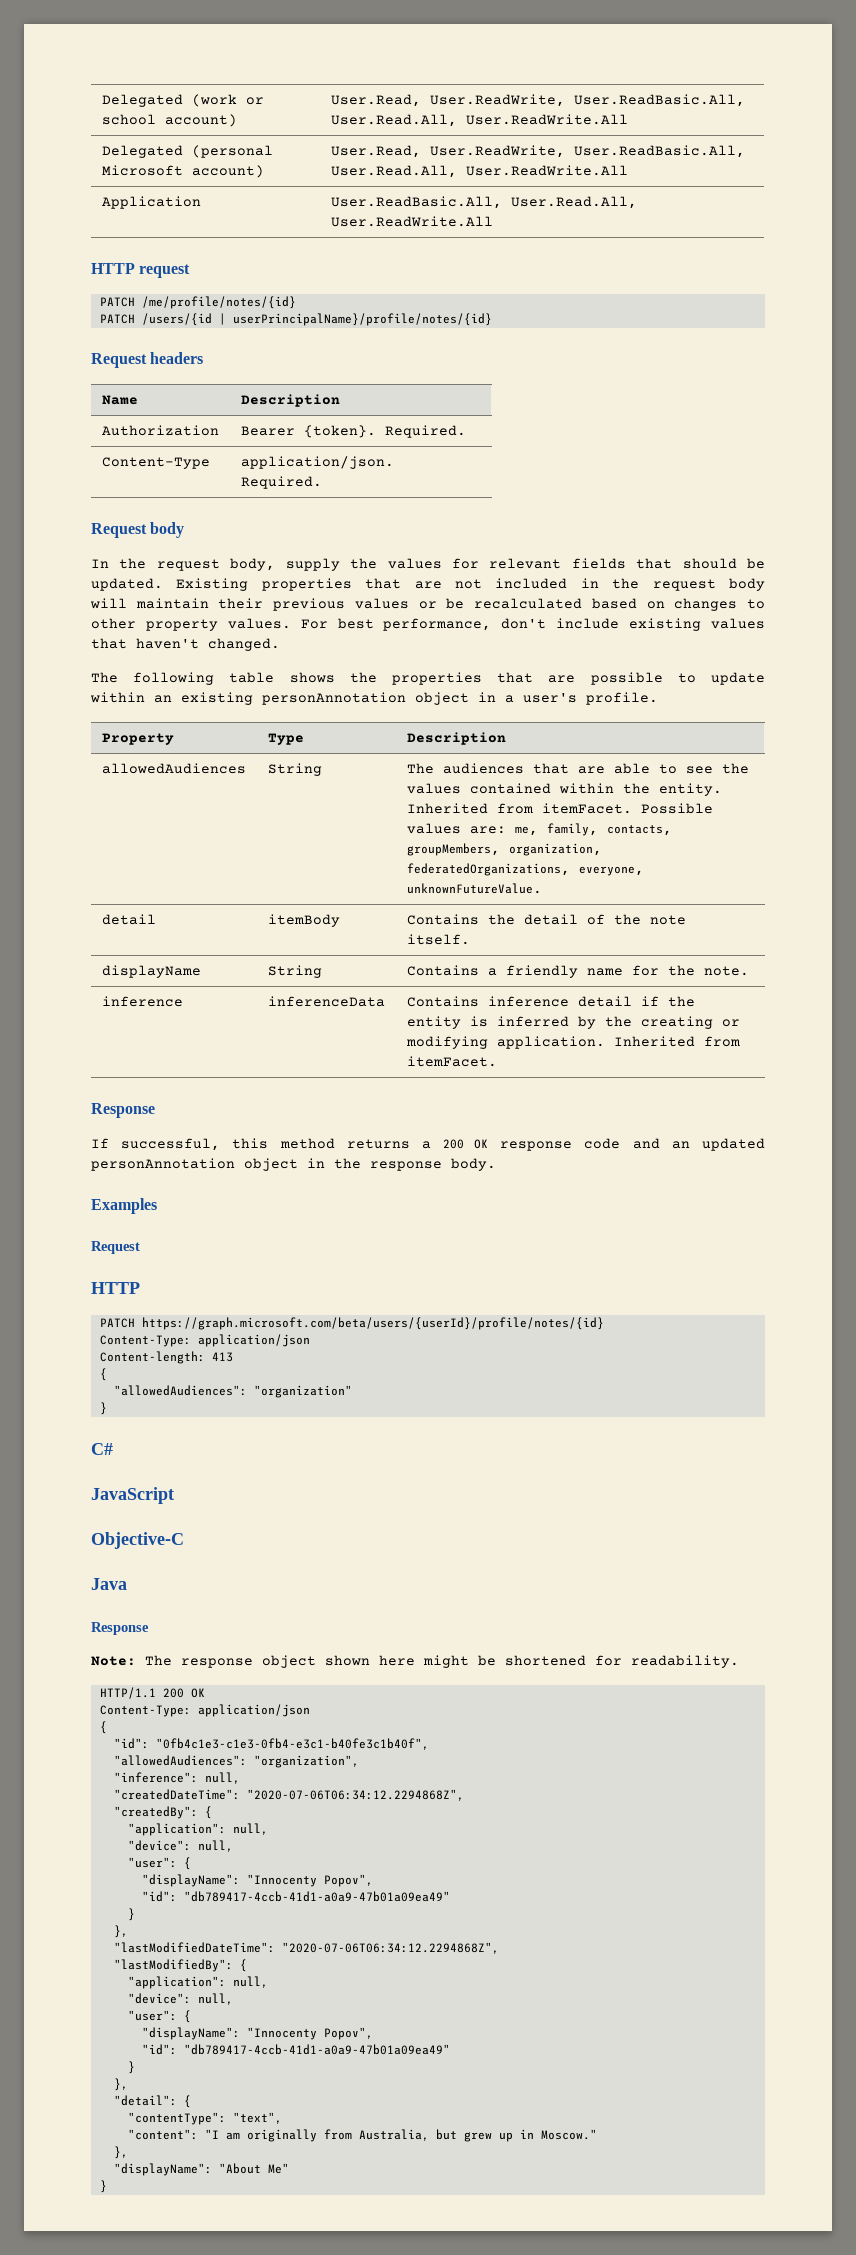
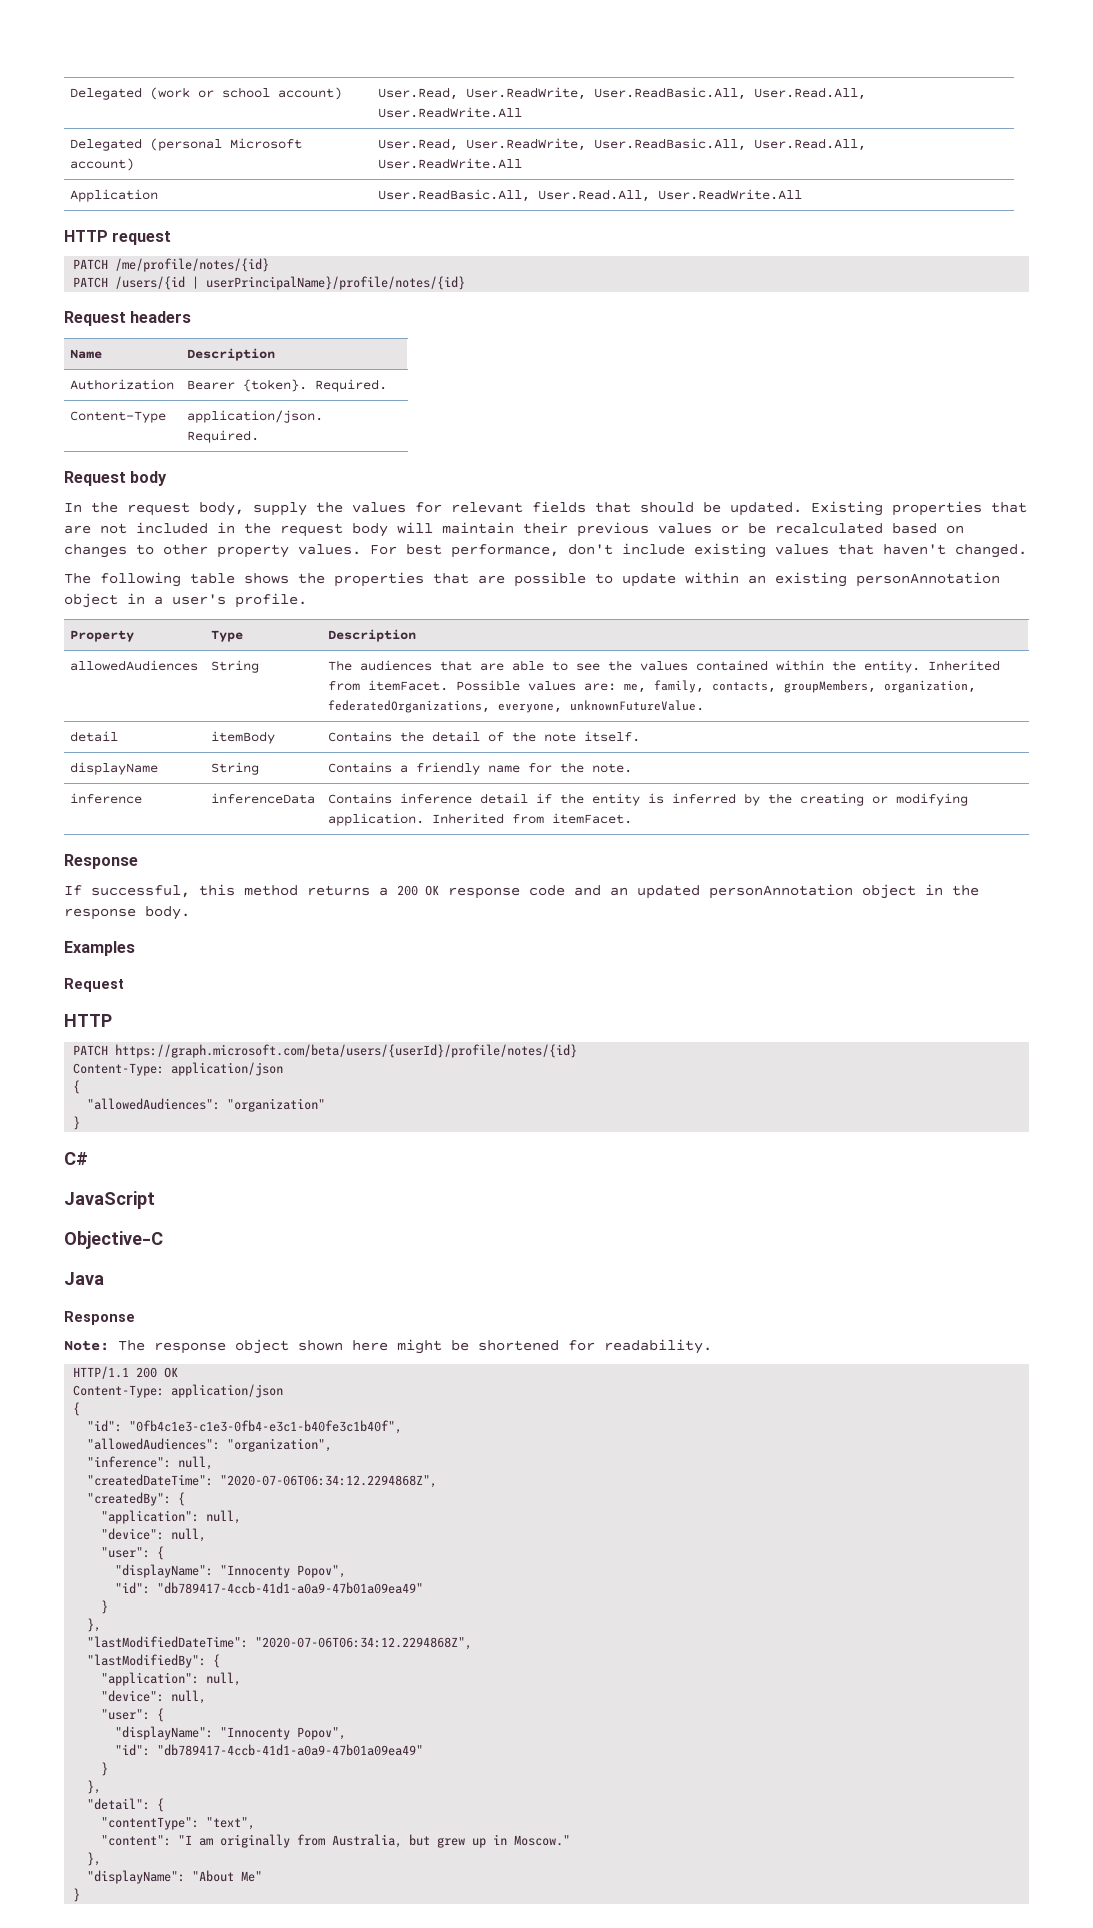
- Content-length: 413

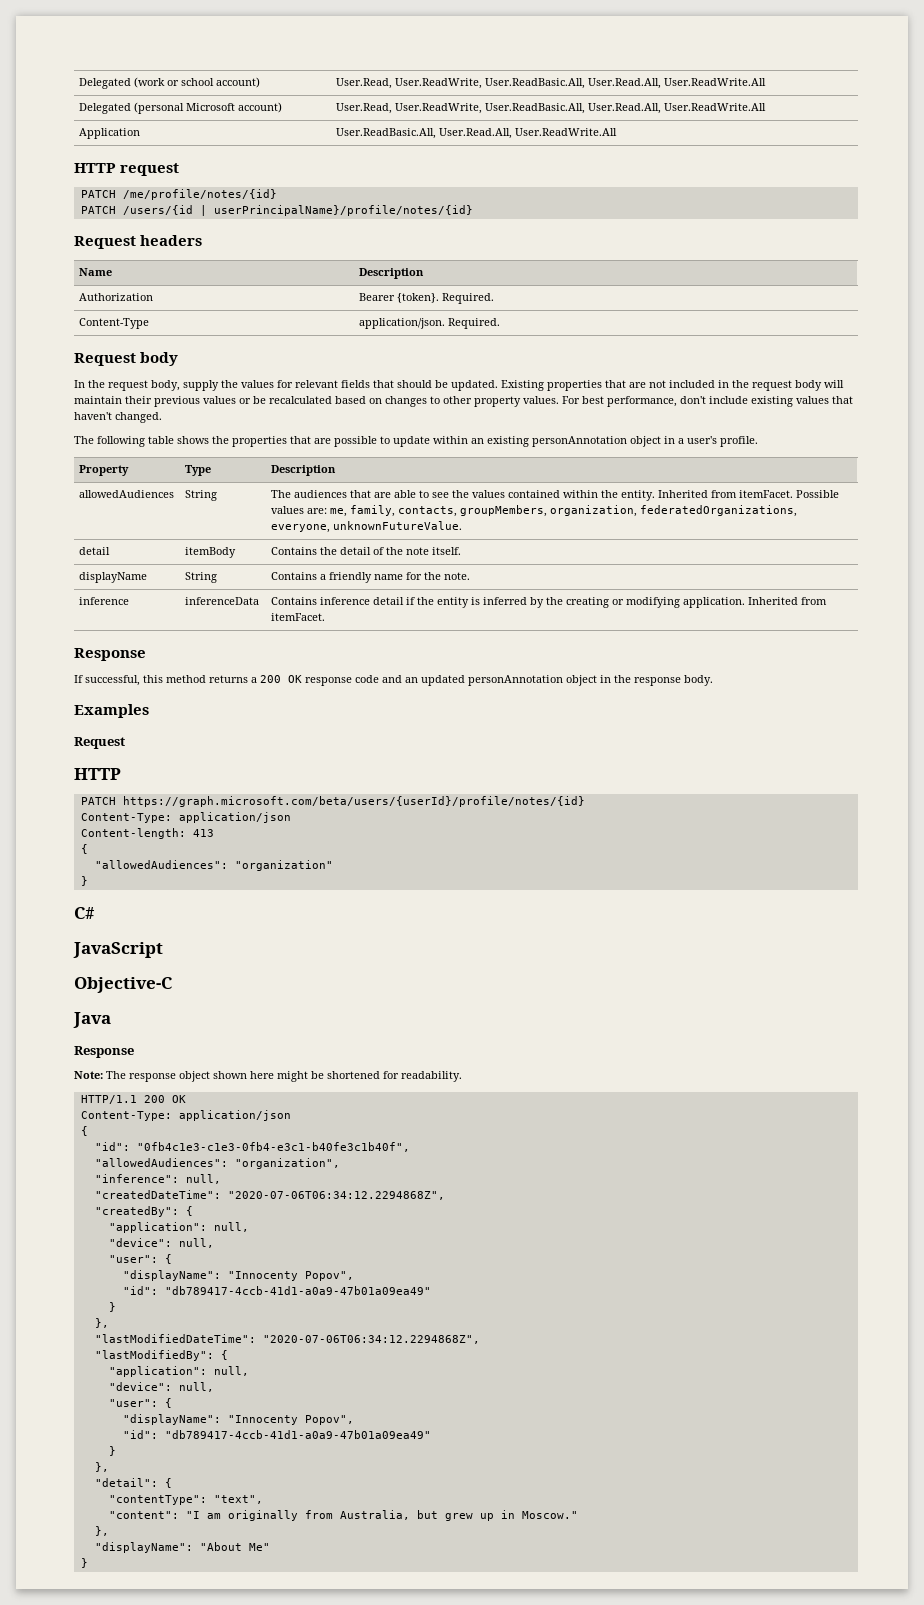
+ Content-length: 413

